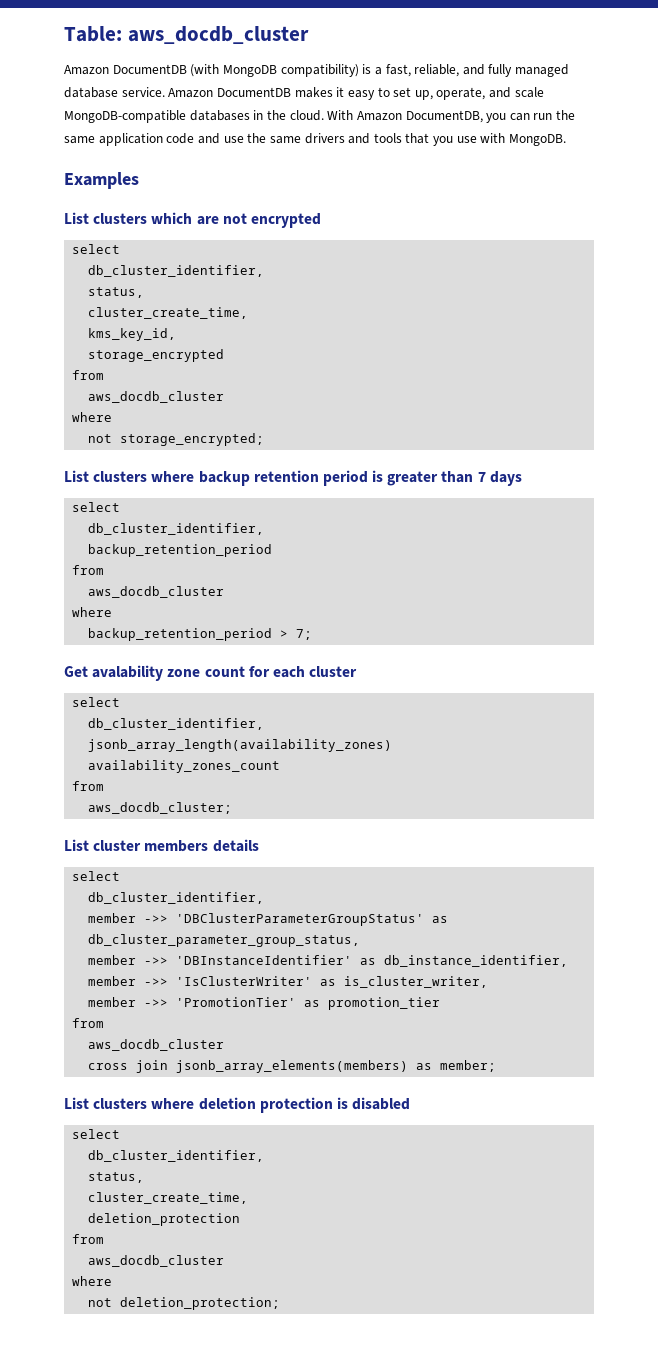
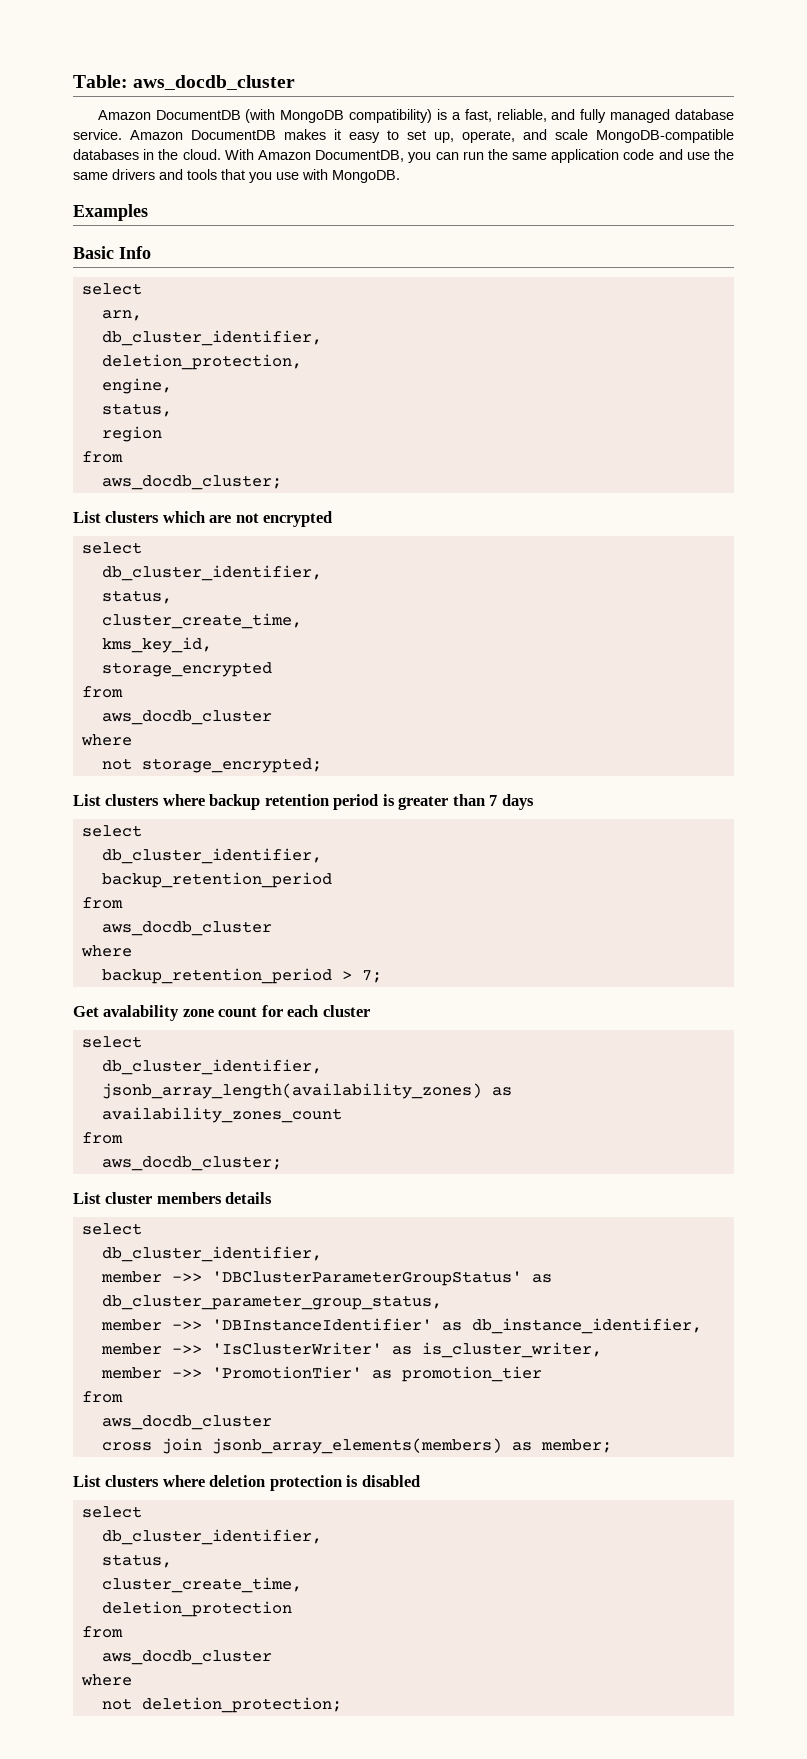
+ Basic Info
+ select
+ arn,
+ db_cluster_identifier,
+ deletion_protection,
+ engine,
+ status,
+ region
+ from
+ aws_docdb_cluster;
- jsonb_array_length(availability_zones) availability_zones_count
+ jsonb_array_length(availability_zones) as availability_zones_count

